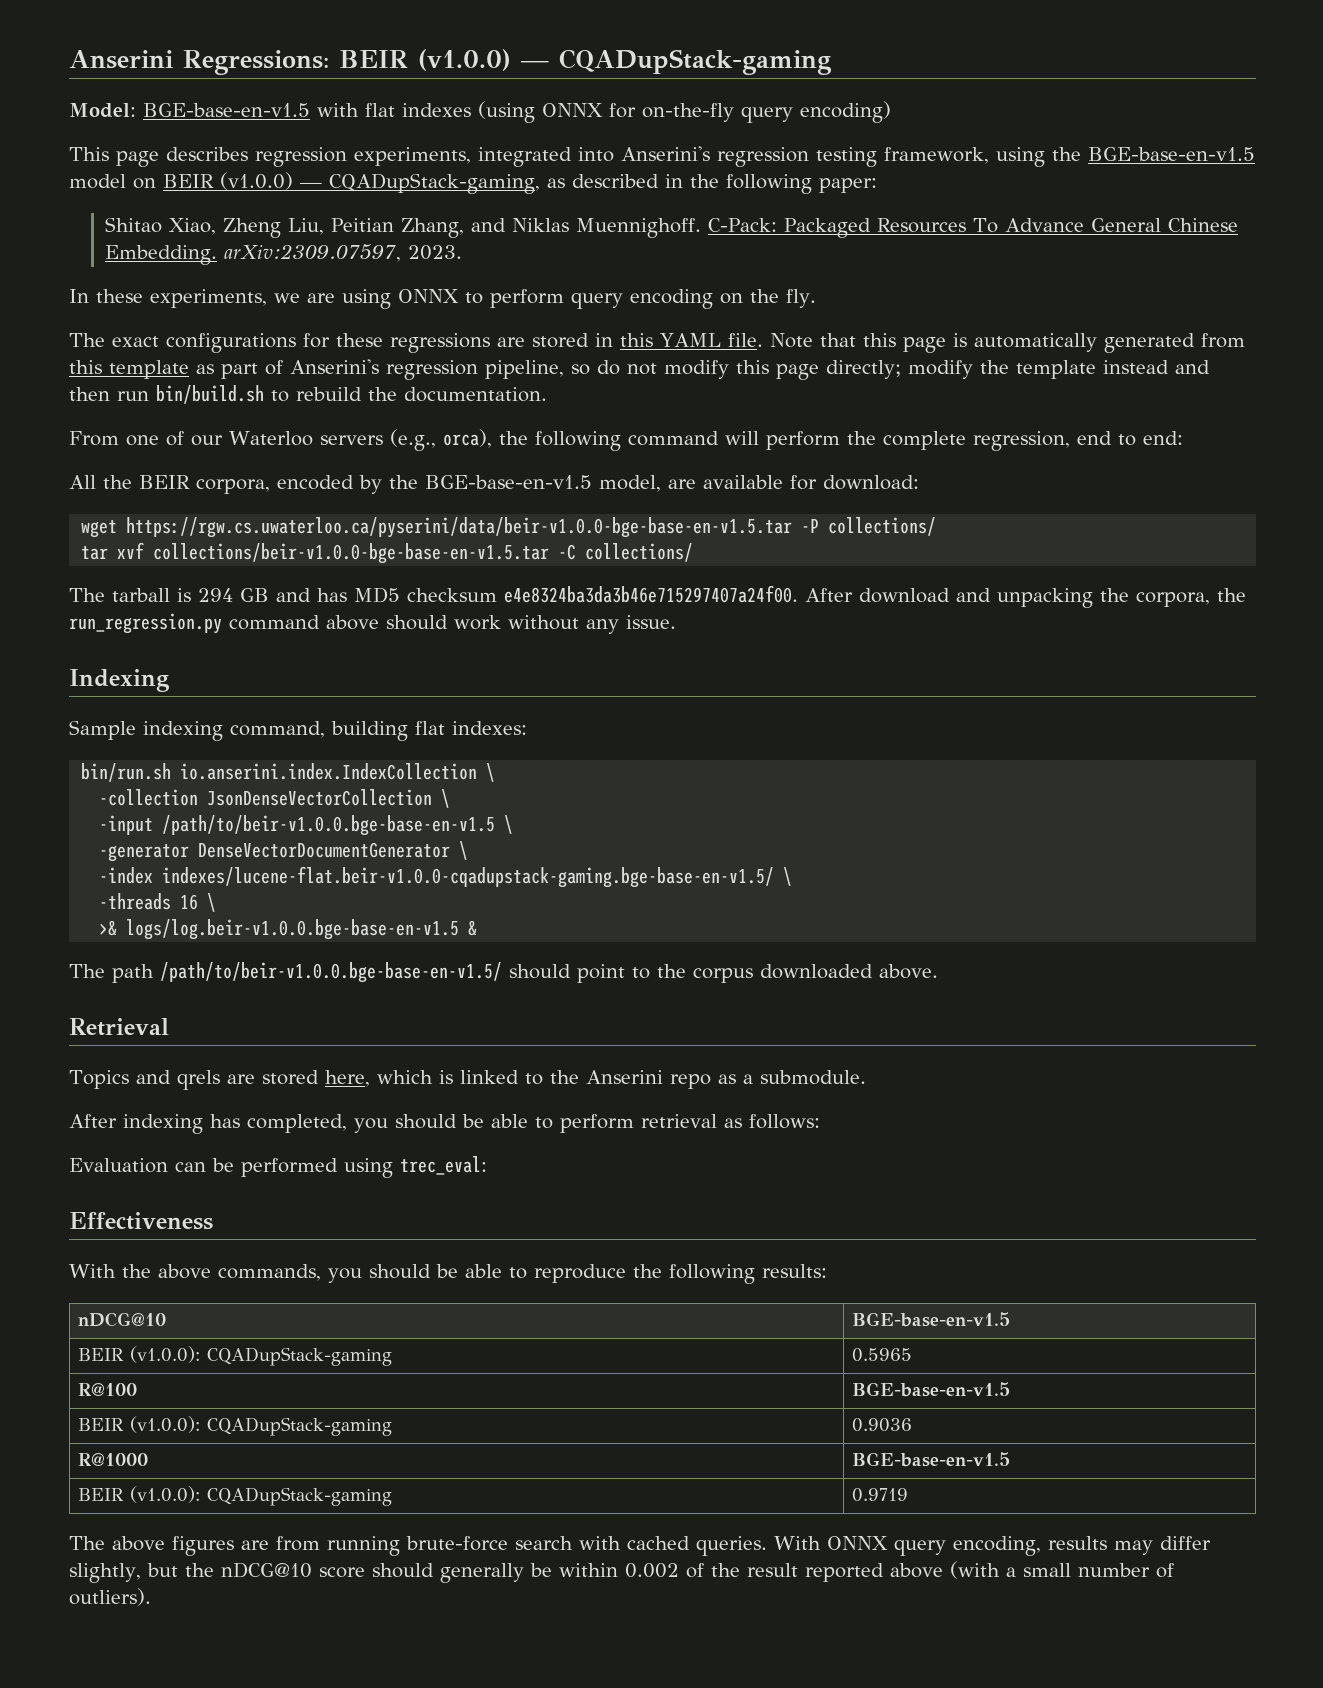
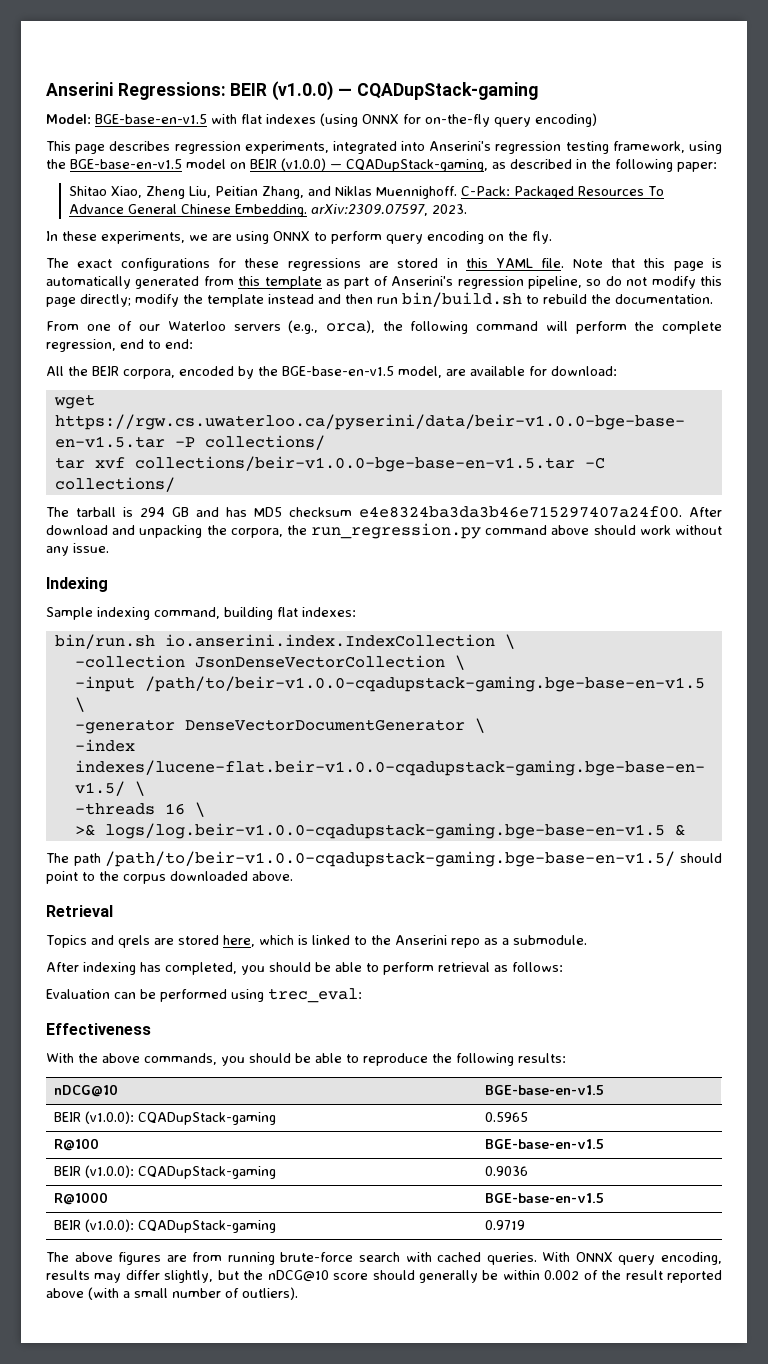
- -input /path/to/beir-v1.0.0.bge-base-en-v1.5 \
+ -input /path/to/beir-v1.0.0-cqadupstack-gaming.bge-base-en-v1.5 \
- >& logs/log.beir-v1.0.0.bge-base-en-v1.5 &
+ >& logs/log.beir-v1.0.0-cqadupstack-gaming.bge-base-en-v1.5 &
- The path /path/to/beir-v1.0.0.bge-base-en-v1.5/ should point to the corpus downloaded above.
+ The path /path/to/beir-v1.0.0-cqadupstack-gaming.bge-base-en-v1.5/ should point to the corpus downloaded above.

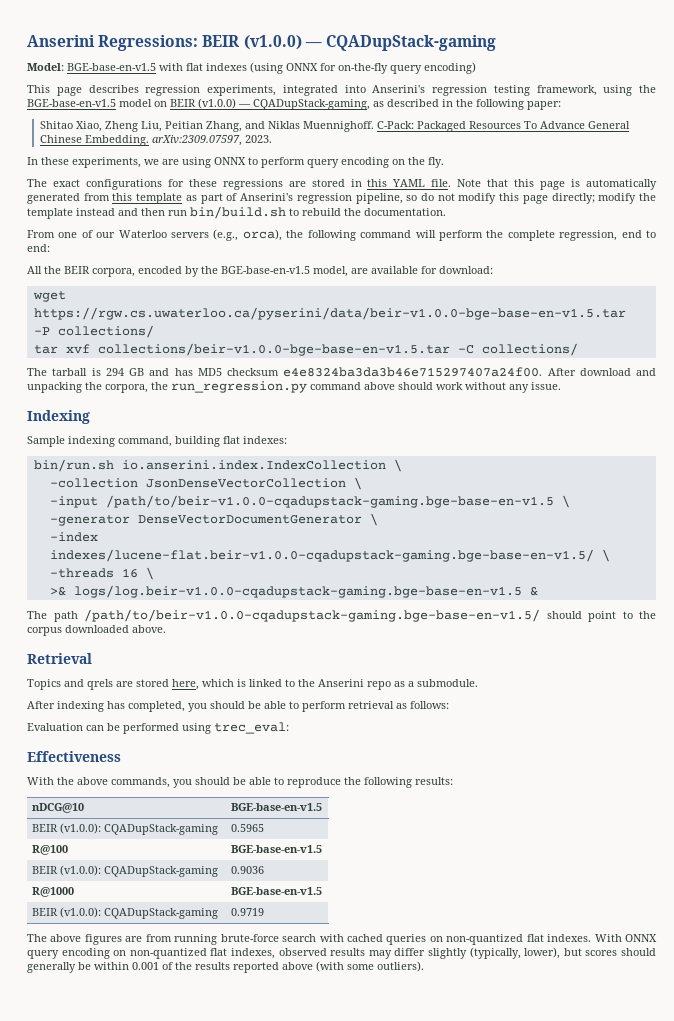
- The above figures are from running brute-force search with cached queries. With ONNX query encoding, results may differ slightly, but the nDCG@10 score should generally be within 0.002 of the result reported above (with a small number of outliers).
+ The above figures are from running brute-force search with cached queries on non-quantized flat indexes. With ONNX query encoding on non-quantized flat indexes, observed results may differ slightly (typically, lower), but scores should generally be within 0.001 of the results reported above (with some outliers).

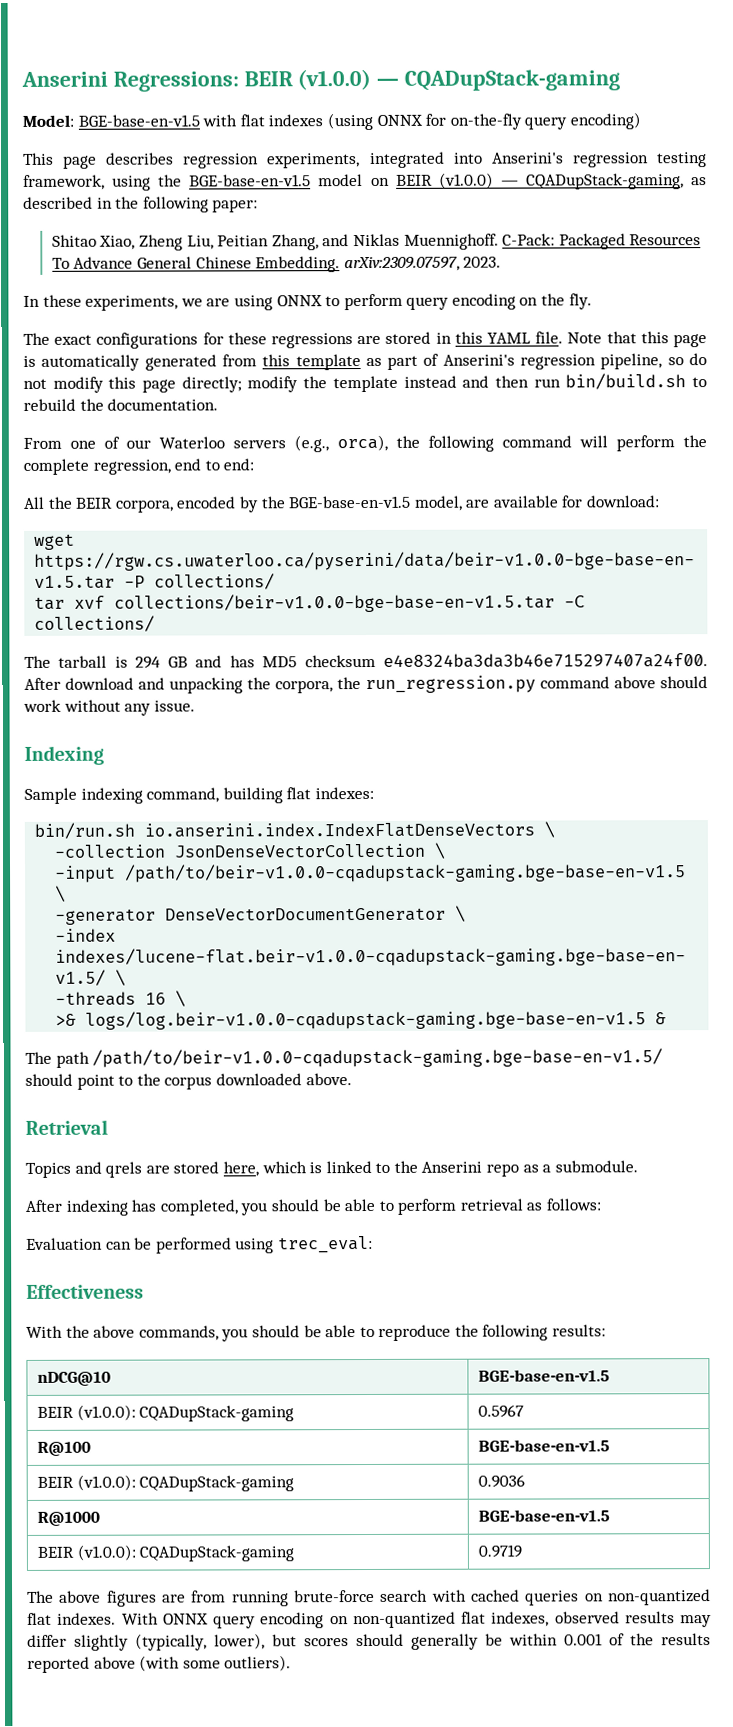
- bin/run.sh io.anserini.index.IndexCollection \
+ bin/run.sh io.anserini.index.IndexFlatDenseVectors \
- BEIR (v1.0.0): CQADupStack-gaming | 0.5965
+ BEIR (v1.0.0): CQADupStack-gaming | 0.5967

